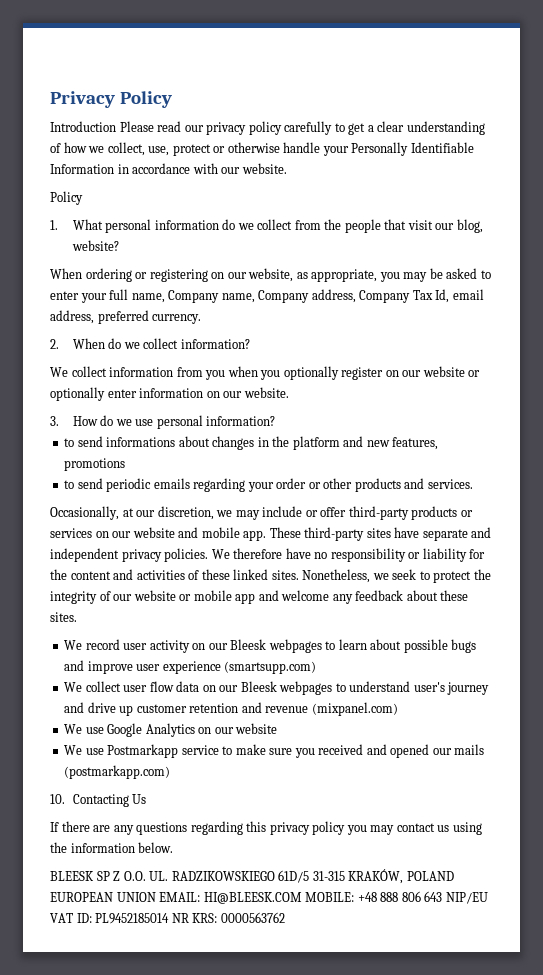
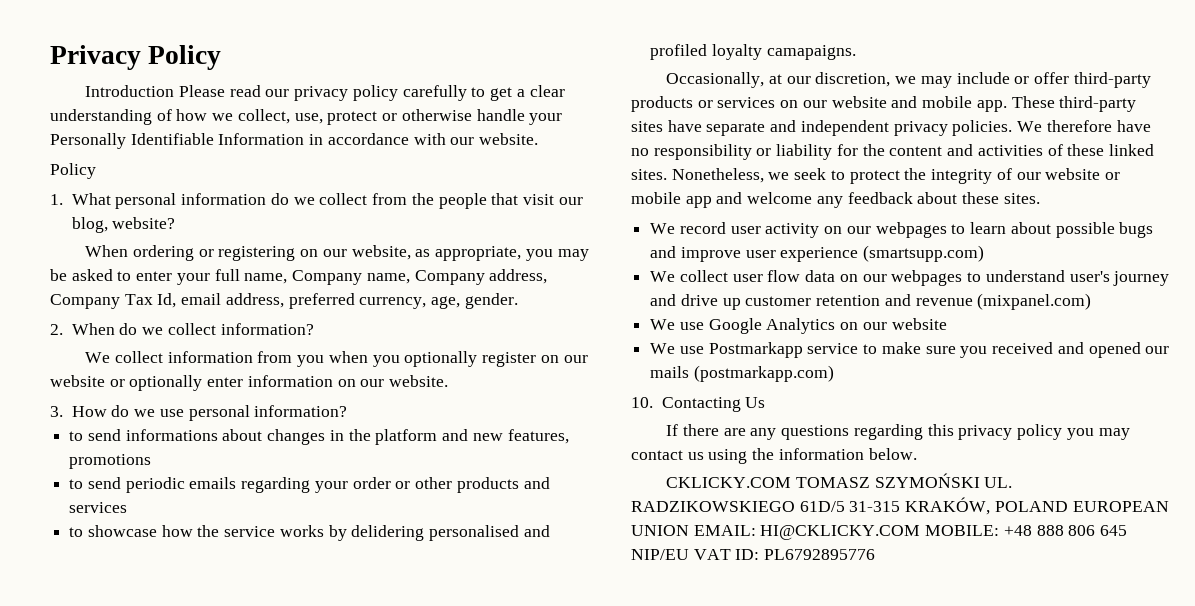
- When ordering or registering on our website, as appropriate, you may be asked to enter your full name, Company name, Company address, Company Tax Id, email address, preferred currency.
+ When ordering or registering on our website, as appropriate, you may be asked to enter your full name, Company name, Company address, Company Tax Id, email address, preferred currency, age, gender.
- to send periodic emails regarding your order or other products and services.
+ to send periodic emails regarding your order or other products and services
+ to showcase how the service works by delidering personalised and profiled loyalty camapaigns.
- We record user activity on our Bleesk webpages to learn about possible bugs and improve user experience (smartsupp.com)
+ We record user activity on our webpages to learn about possible bugs and improve user experience (smartsupp.com)
- We collect user flow data on our Bleesk webpages to understand user's journey and drive up customer retention and revenue (mixpanel.com)
+ We collect user flow data on our webpages to understand user's journey and drive up customer retention and revenue (mixpanel.com)
- BLEESK SP Z O.O. UL. RADZIKOWSKIEGO 61D/5 31-315 KRAKÓW, POLAND EUROPEAN UNION EMAIL: HI@BLEESK.COM MOBILE: +48 888 806 643 NIP/EU VAT ID: PL9452185014 NR KRS: 0000563762
+ CKLICKY.COM TOMASZ SZYMOŃSKI UL. RADZIKOWSKIEGO 61D/5 31-315 KRAKÓW, POLAND EUROPEAN UNION EMAIL: HI@CKLICKY.COM MOBILE: +48 888 806 645 NIP/EU VAT ID: PL6792895776

